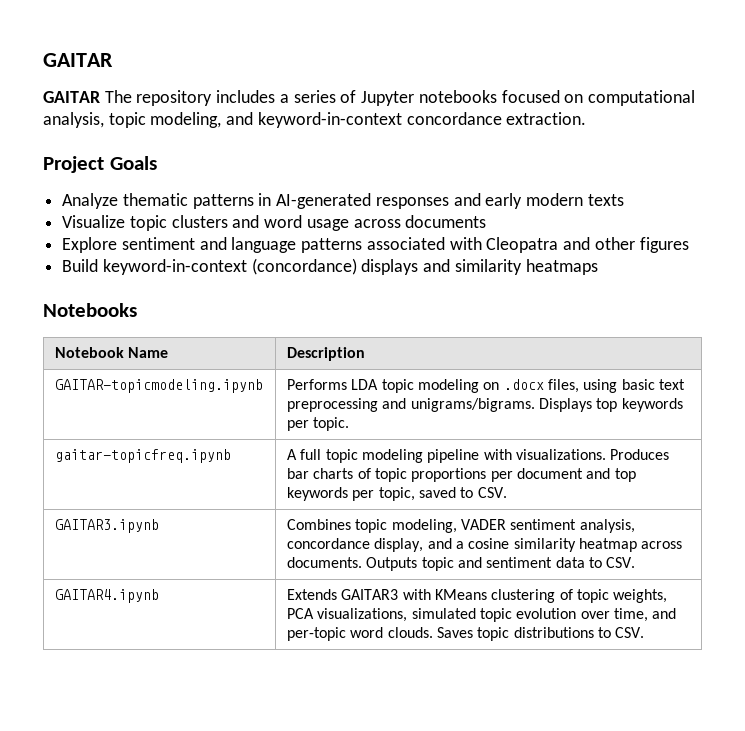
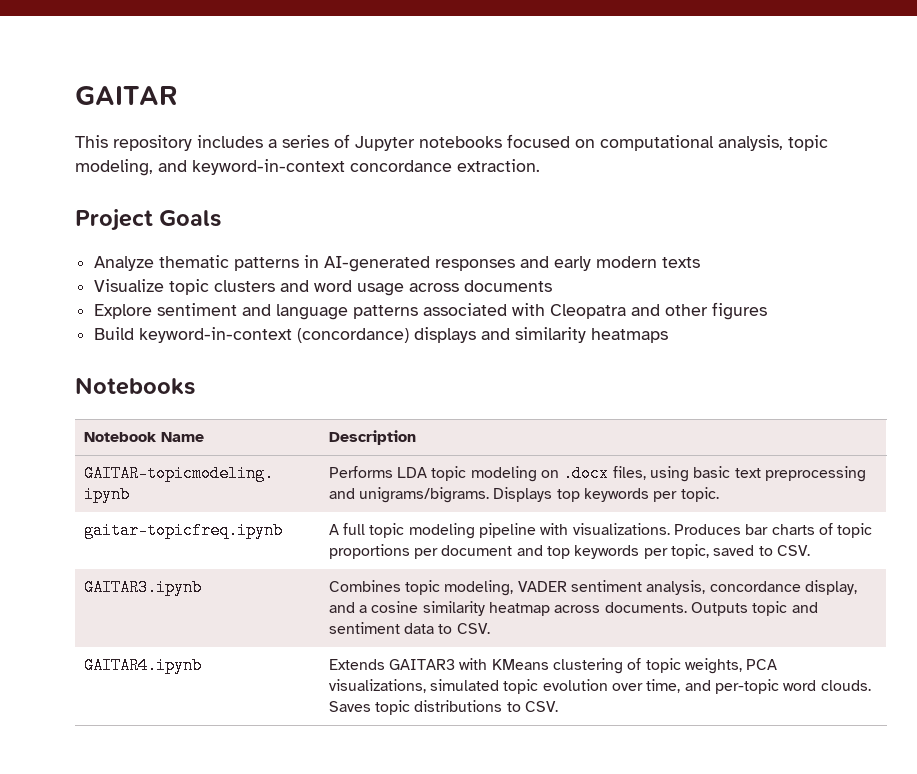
- GAITAR The repository includes a series of Jupyter notebooks focused on computational analysis, topic modeling, and keyword-in-context concordance extraction.
+ This repository includes a series of Jupyter notebooks focused on computational analysis, topic modeling, and keyword-in-context concordance extraction.

